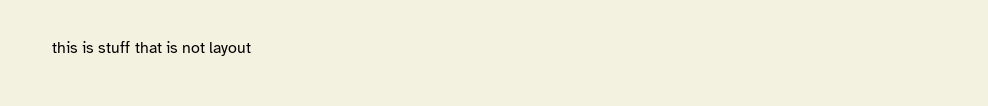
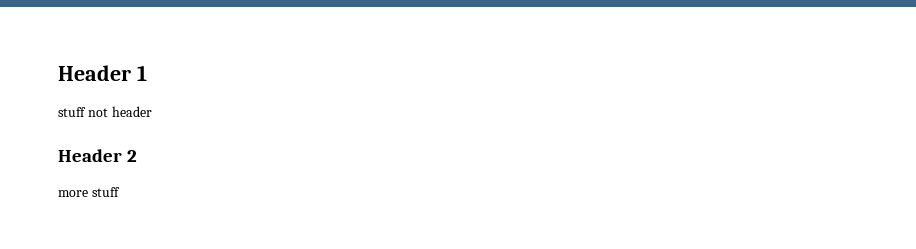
- this is stuff that is not layout
+ Header 1
+ stuff not header
+ Header 2
+ more stuff

